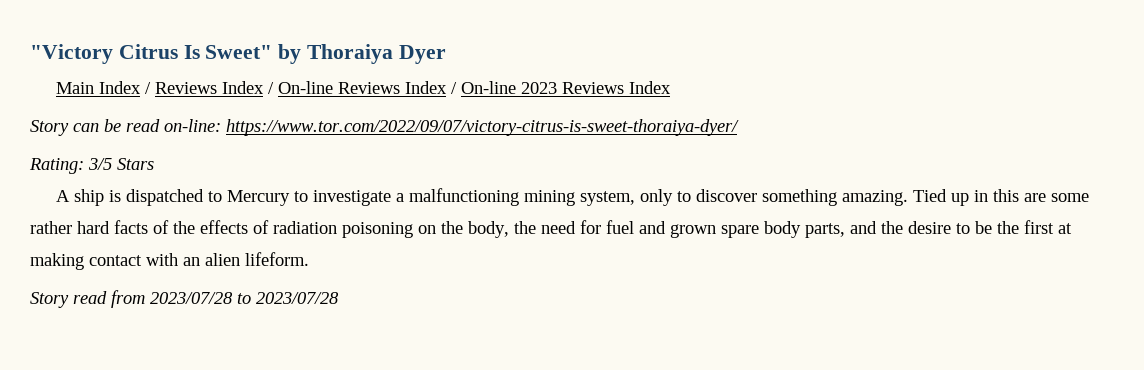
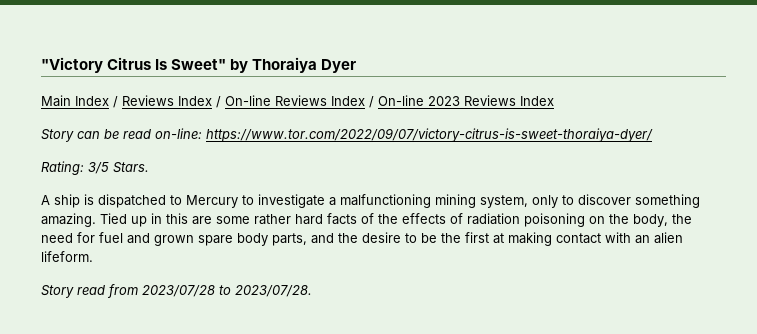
- Rating: 3/5 Stars
+ Rating: 3/5 Stars.
- Story read from 2023/07/28 to 2023/07/28
+ Story read from 2023/07/28 to 2023/07/28.

